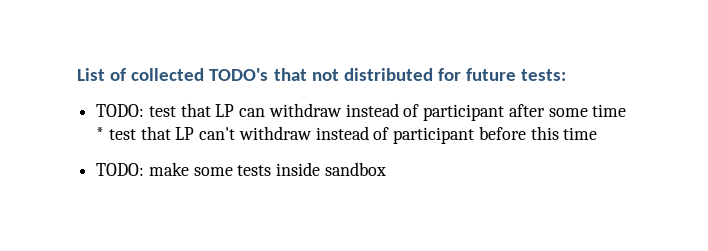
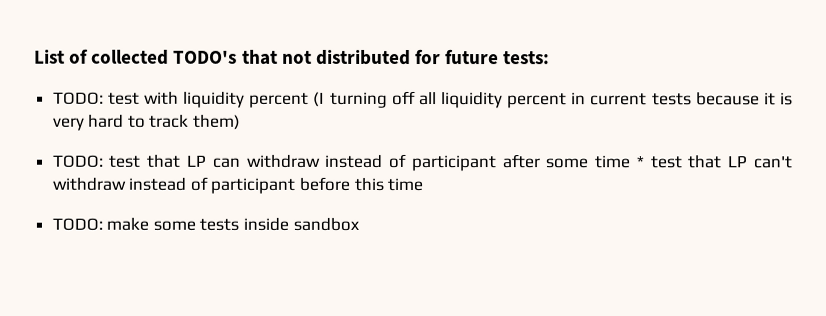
+ TODO: test with liquidity percent (I turning off all liquidity percent in current tests because it is very hard to track them)

